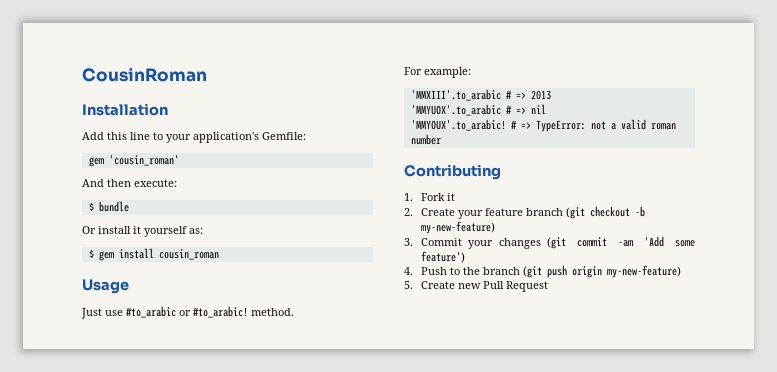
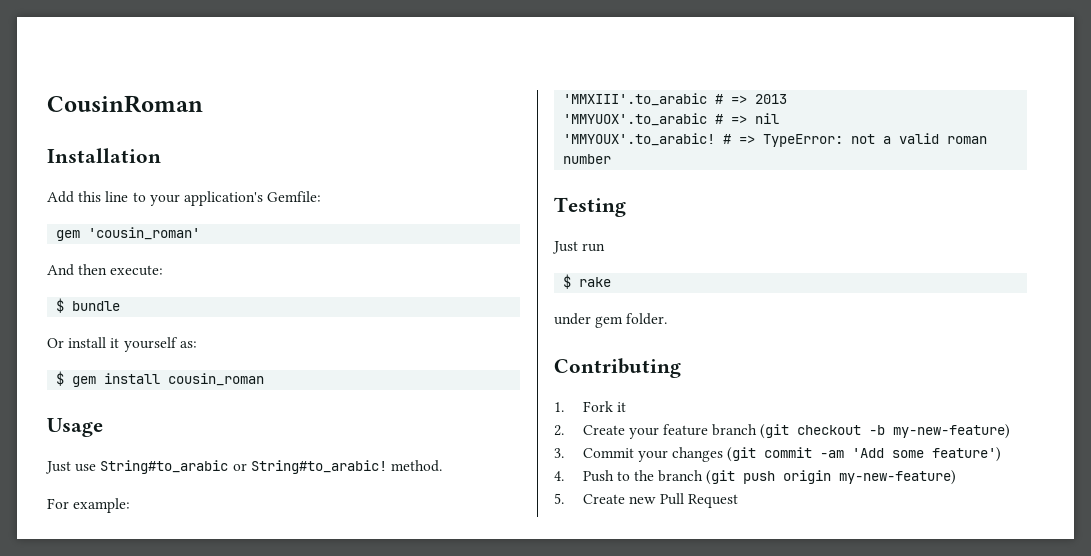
- Just use #to_arabic or #to_arabic! method.
+ Just use String#to_arabic or String#to_arabic! method.
+ Testing
+ Just run
+ $ rake
+ under gem folder.

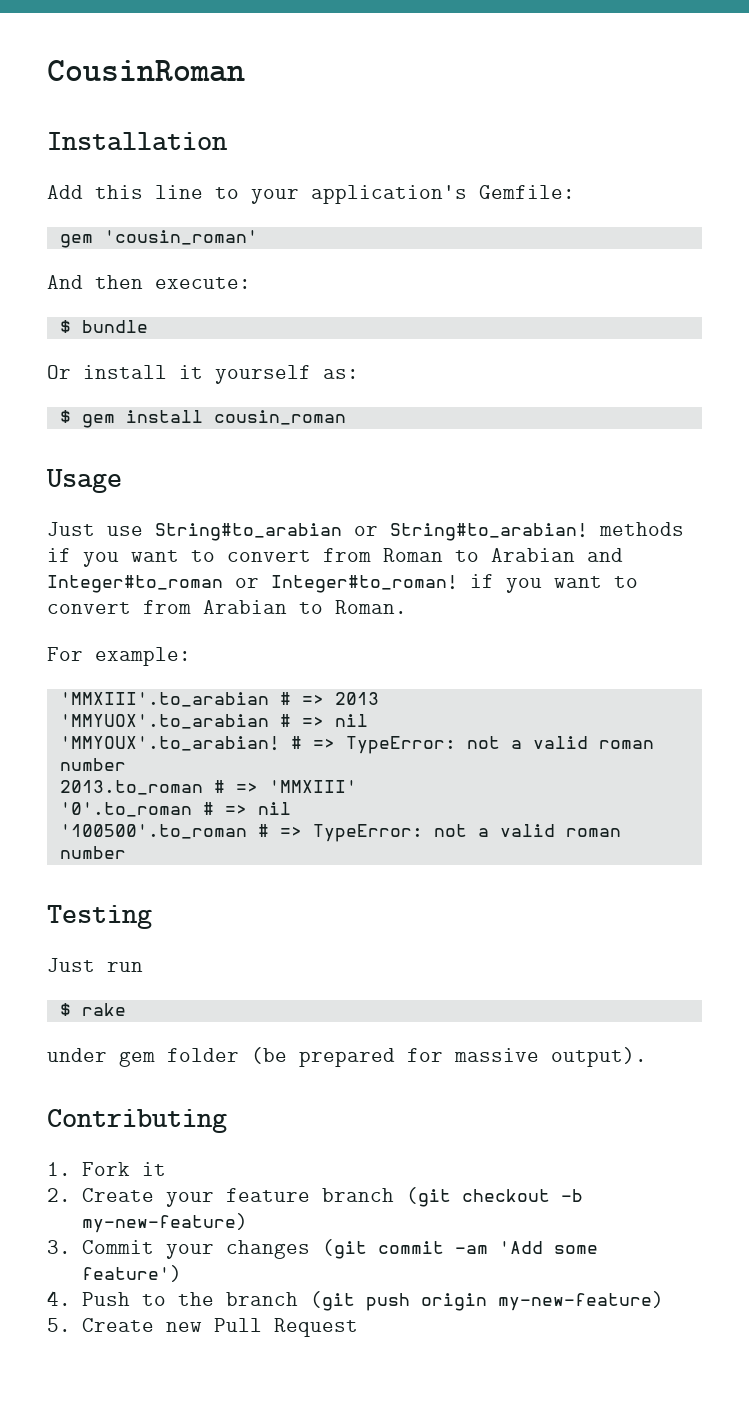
- Just use String#to_arabic or String#to_arabic! method.
+ Just use String#to_arabian or String#to_arabian! methods if you want to convert from Roman to Arabian and Integer#to_roman or Integer#to_roman! if you want to convert from Arabian to Roman.
- 'MMXIII'.to_arabic # => 2013
+ 'MMXIII'.to_arabian # => 2013
- 'MMYUOX'.to_arabic # => nil
- 'MMYOUX'.to_arabic! # => TypeError: not a valid roman number
+ 'MMYUOX'.to_arabian # => nil
+ 'MMYOUX'.to_arabian! # => TypeError: not a valid roman number
+ 2013.to_roman # => 'MMXIII'
+ '0'.to_roman # => nil
+ '100500'.to_roman # => TypeError: not a valid roman number
- under gem folder.
+ under gem folder (be prepared for massive output).

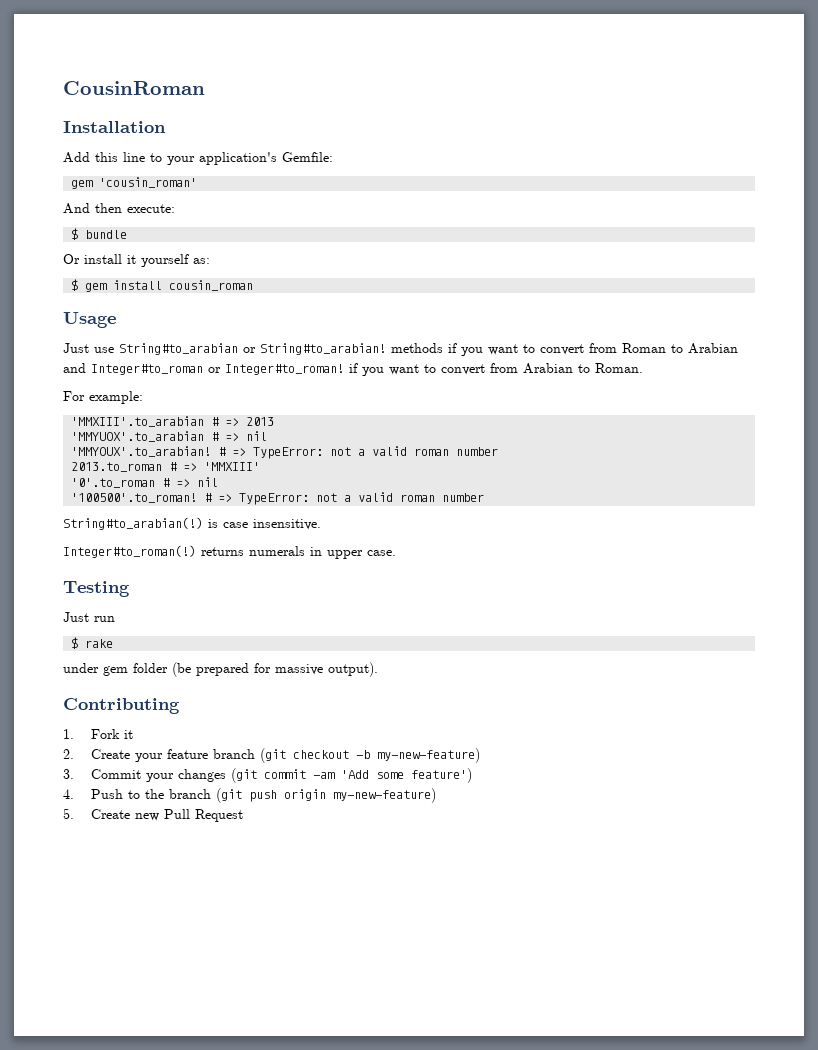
- '100500'.to_roman # => TypeError: not a valid roman number
+ '100500'.to_roman! # => TypeError: not a valid roman number
+ String#to_arabian(!) is case insensitive.
+ Integer#to_roman(!) returns numerals in upper case.

